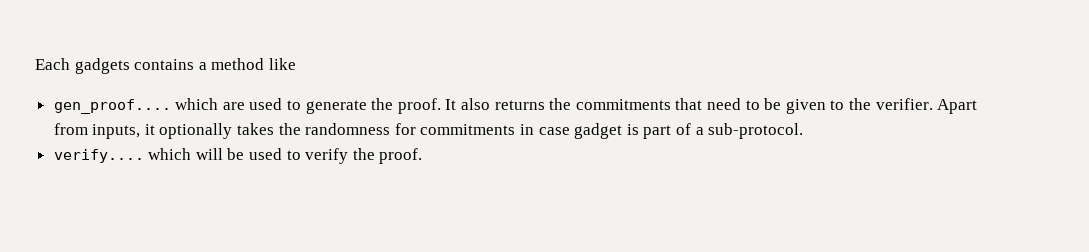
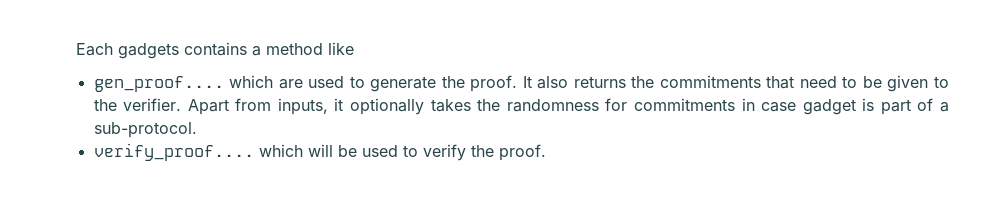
- verify.... which will be used to verify the proof.
+ verify_proof.... which will be used to verify the proof.

